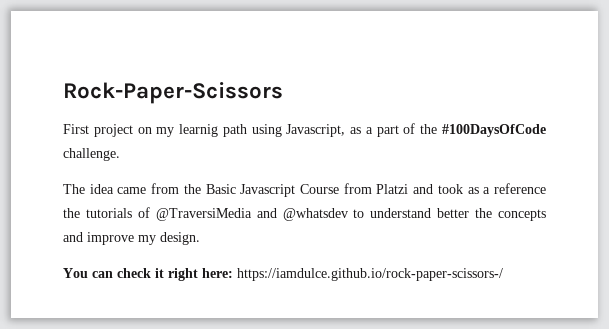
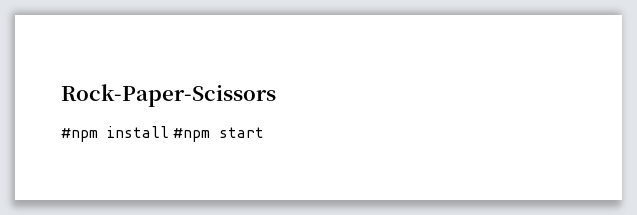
- First project on my learnig path using Javascript, as a part of the #100DaysOfCode challenge.
- The idea came from the Basic Javascript Course from Platzi and took as a reference the tutorials of @TraversiMedia and @whatsdev to understand better the concepts and improve my design.
- You can check it right here: https://iamdulce.github.io/rock-paper-scissors-/
+ #npm install #npm start

